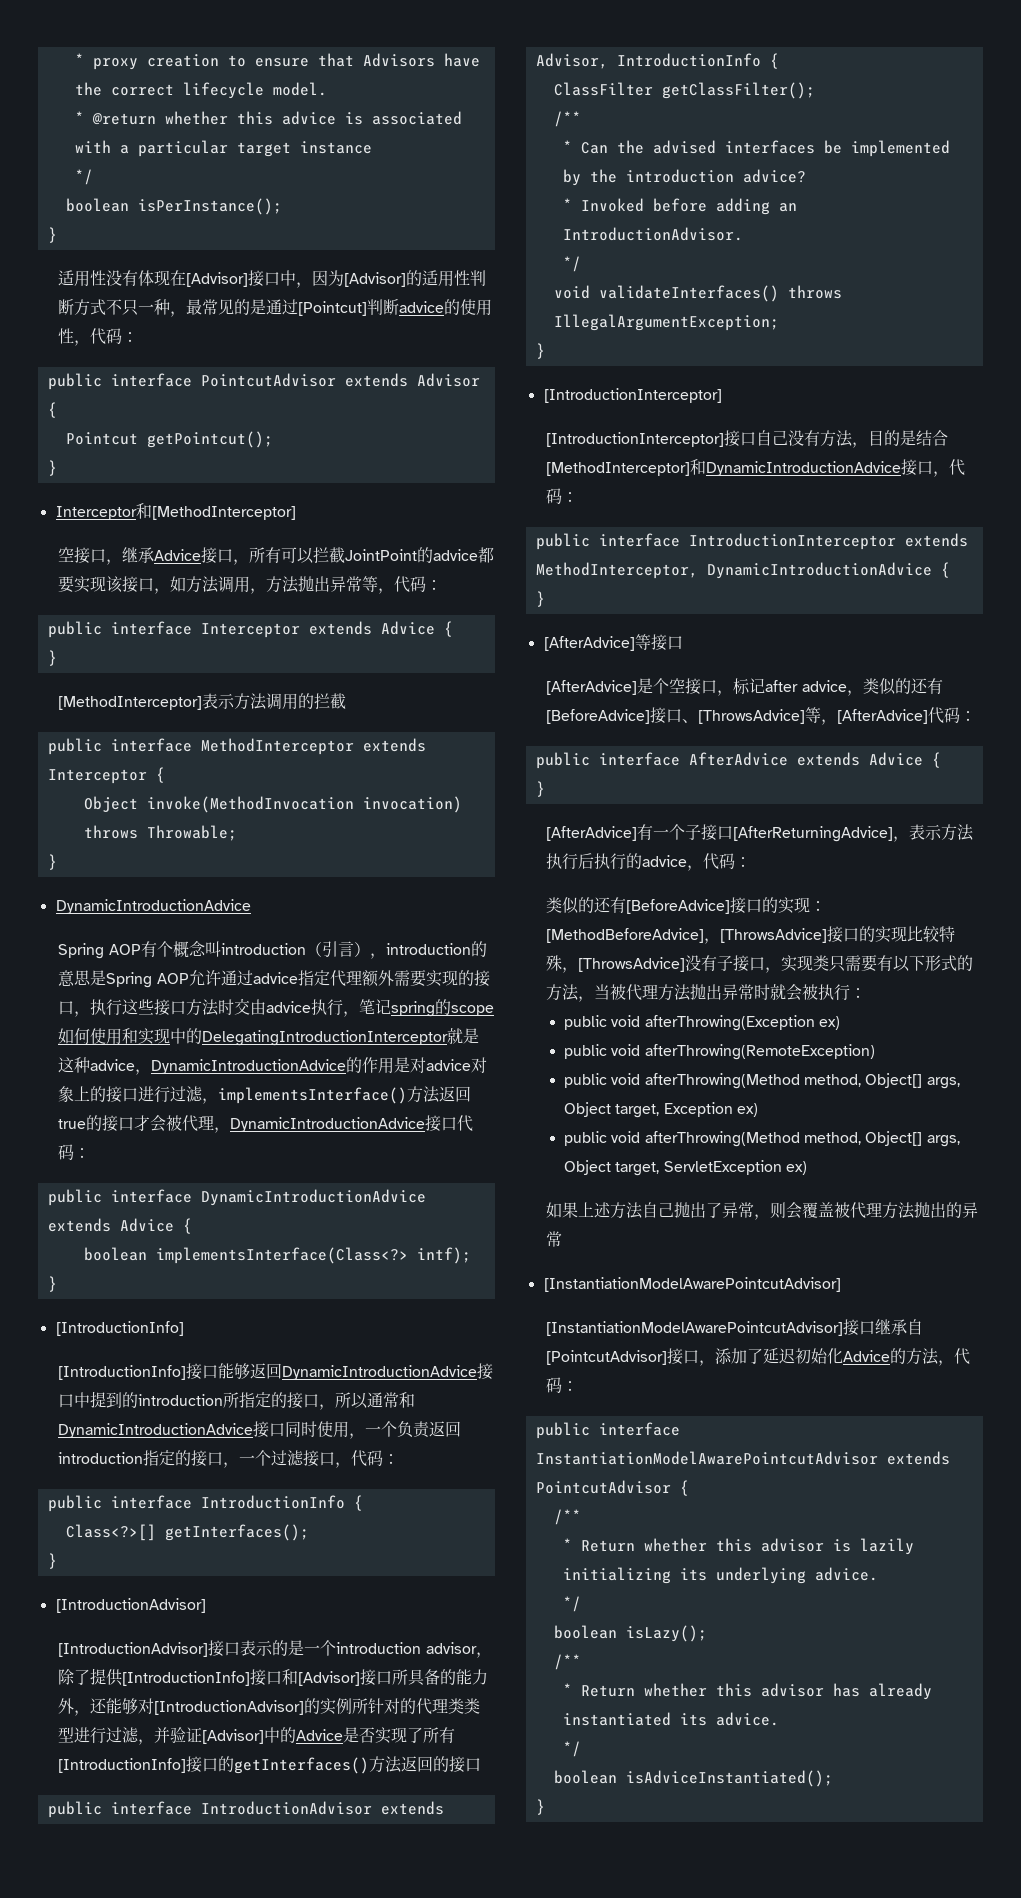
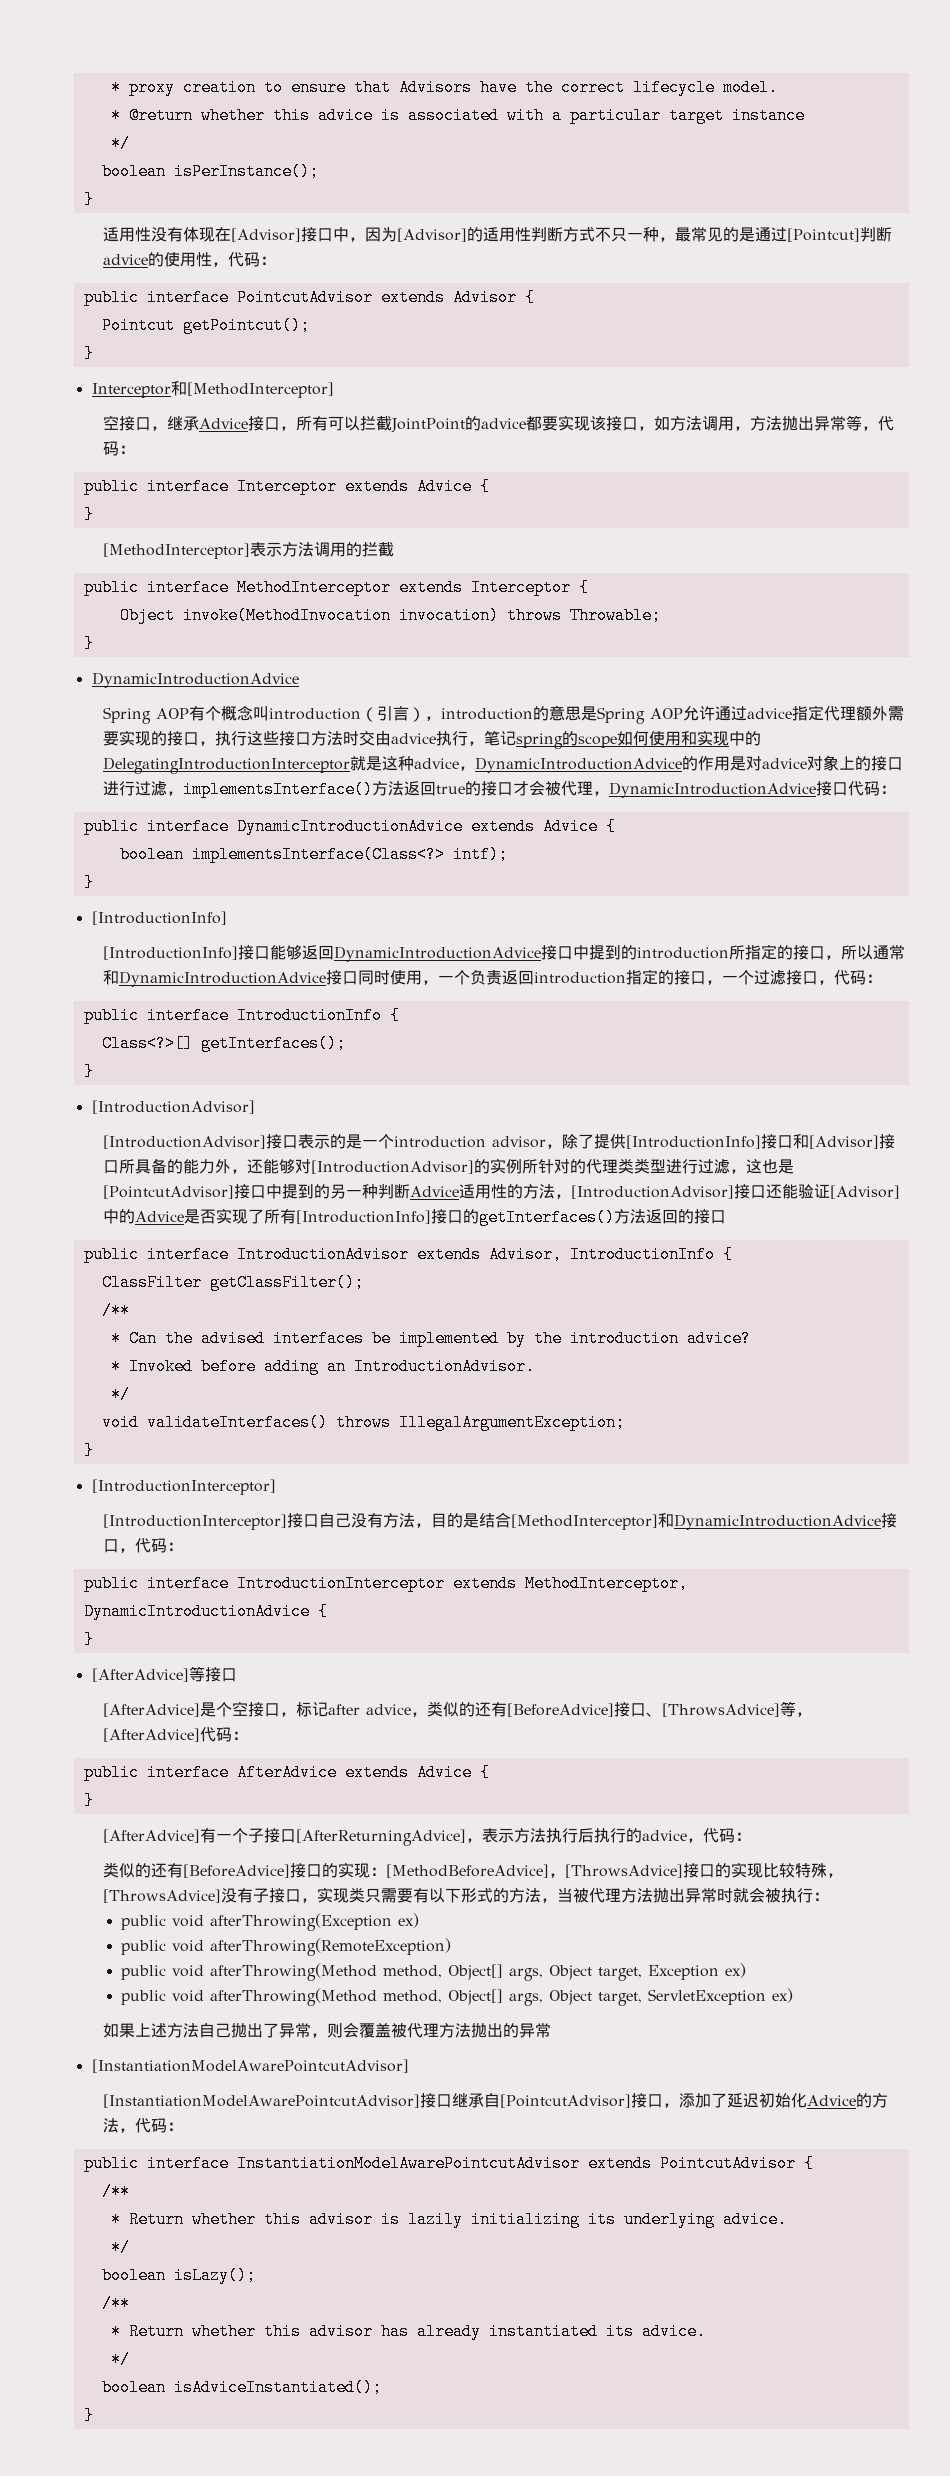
- [IntroductionAdvisor]接口表示的是一个introduction advisor，除了提供[IntroductionInfo]接口和[Advisor]接口所具备的能力外，还能够对[IntroductionAdvisor]的实例所针对的代理类类型进行过滤，并验证[Advisor]中的Advice是否实现了所有[IntroductionInfo]接口的getInterfaces()方法返回的接口
+ [IntroductionAdvisor]接口表示的是一个introduction advisor，除了提供[IntroductionInfo]接口和[Advisor]接口所具备的能力外，还能够对[IntroductionAdvisor]的实例所针对的代理类类型进行过滤，这也是[PointcutAdvisor]接口中提到的另一种判断Advice适用性的方法，[IntroductionAdvisor]接口还能验证[Advisor]中的Advice是否实现了所有[IntroductionInfo]接口的getInterfaces()方法返回的接口

